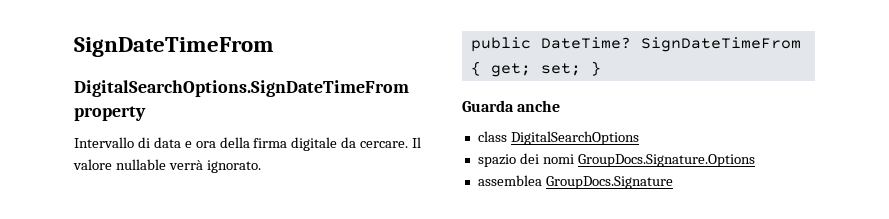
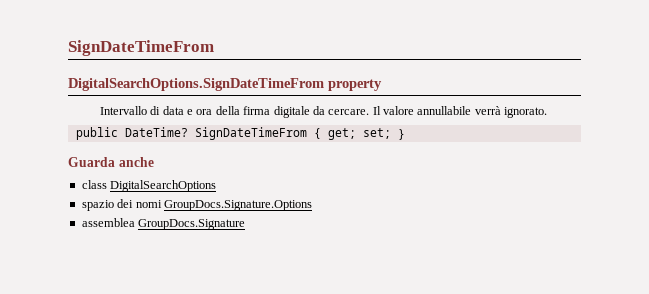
- Il valore nullable verrà ignorato.
+ Il valore annullabile verrà ignorato.

